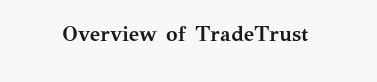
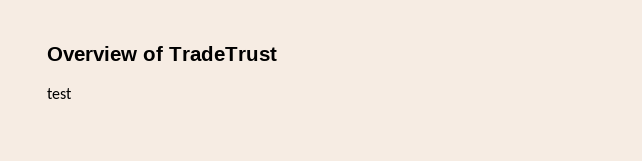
+ test

